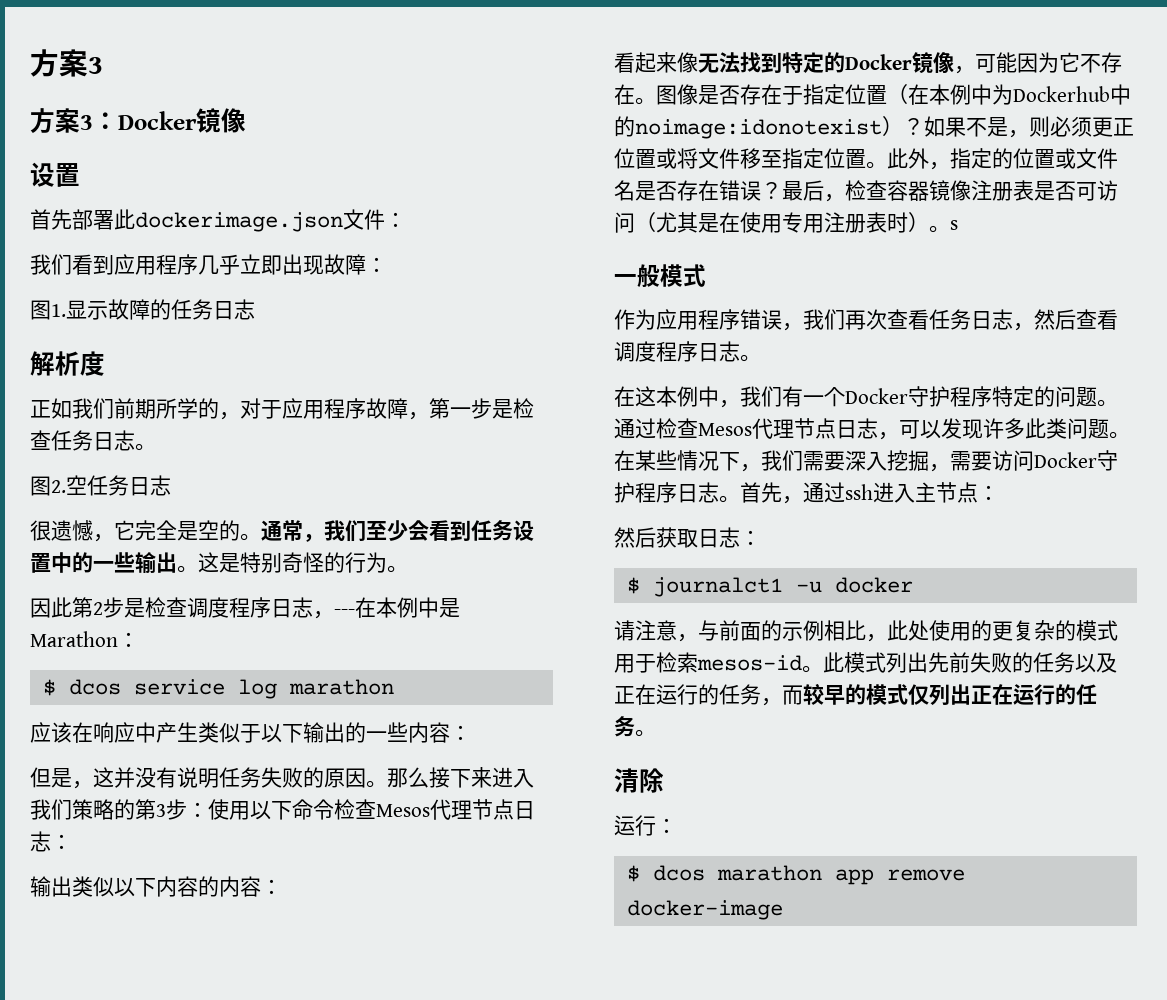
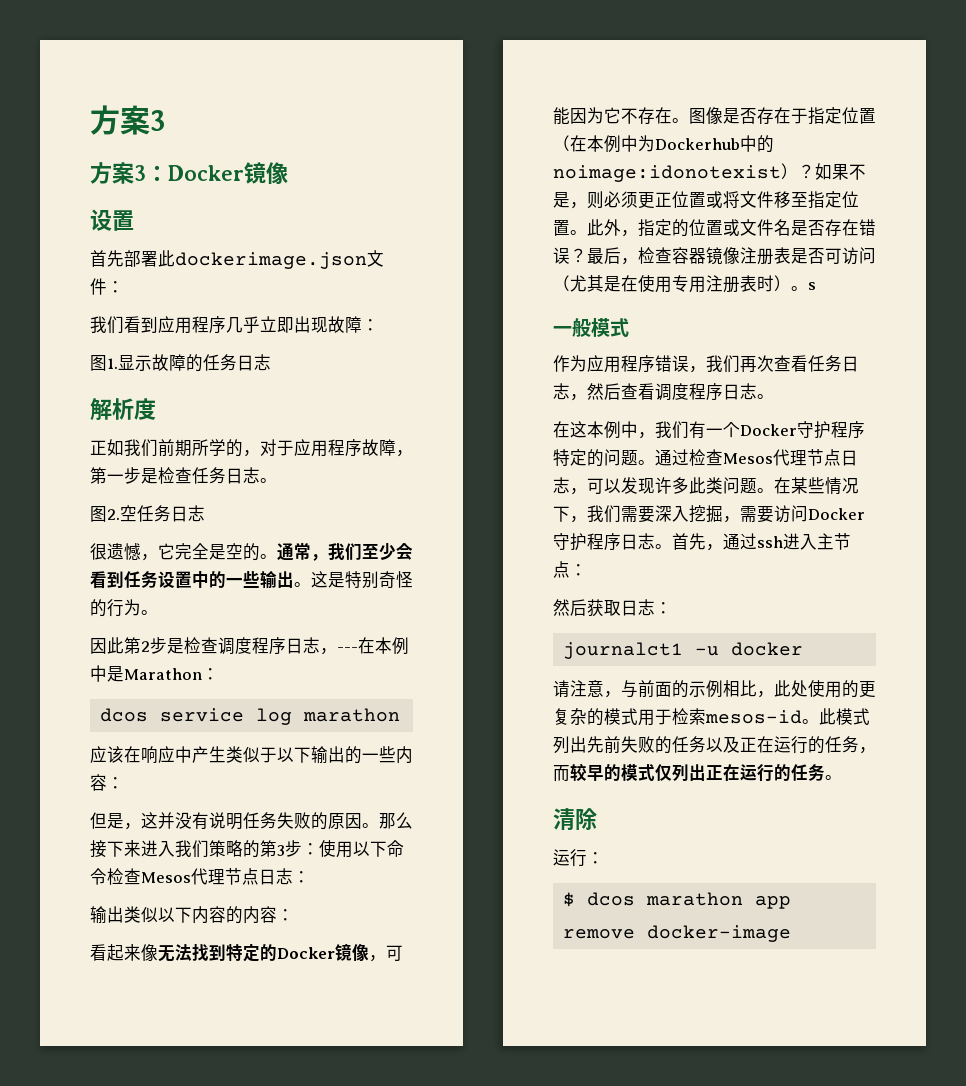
- $ dcos service log marathon
+ dcos service log marathon
- $ journalct1 -u docker
+ journalct1 -u docker

